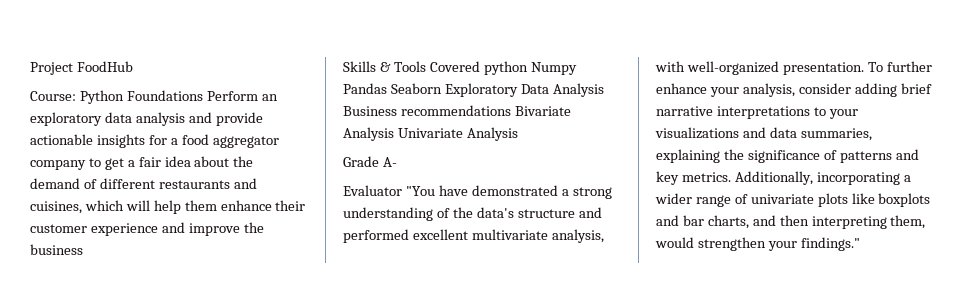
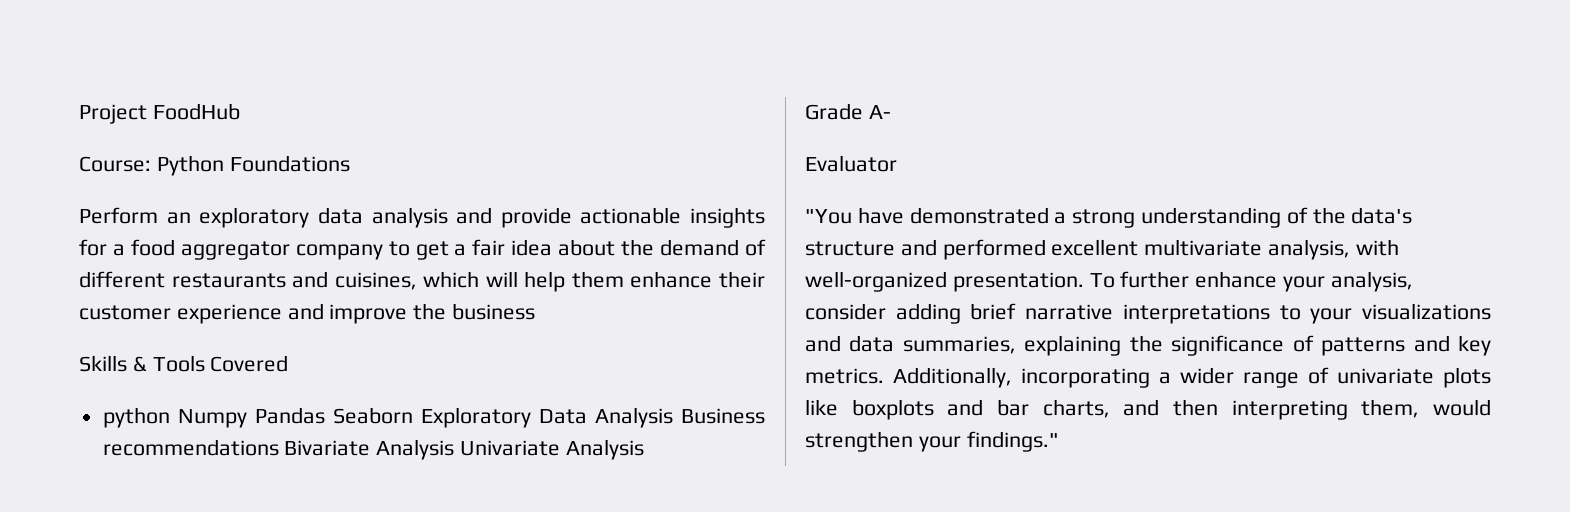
- Course: Python Foundations Perform an exploratory data analysis and provide actionable insights for a food aggregator company to get a fair idea about the demand of different restaurants and cuisines, which will help them enhance their customer experience and improve the business
+ Course: Python Foundations
+ Perform an exploratory data analysis and provide actionable insights for a food aggregator company to get a fair idea about the demand of different restaurants and cuisines, which will help them enhance their customer experience and improve the business
- Skills & Tools Covered python Numpy Pandas Seaborn Exploratory Data Analysis Business recommendations Bivariate Analysis Univariate Analysis
+ Skills & Tools Covered
+ python Numpy Pandas Seaborn Exploratory Data Analysis Business recommendations Bivariate Analysis Univariate Analysis
- Evaluator "You have demonstrated a strong understanding of the data's structure and performed excellent multivariate analysis, with well-organized presentation.
+ Evaluator
+ "You have demonstrated a strong understanding of the data's structure and performed excellent multivariate analysis, with well-organized presentation.

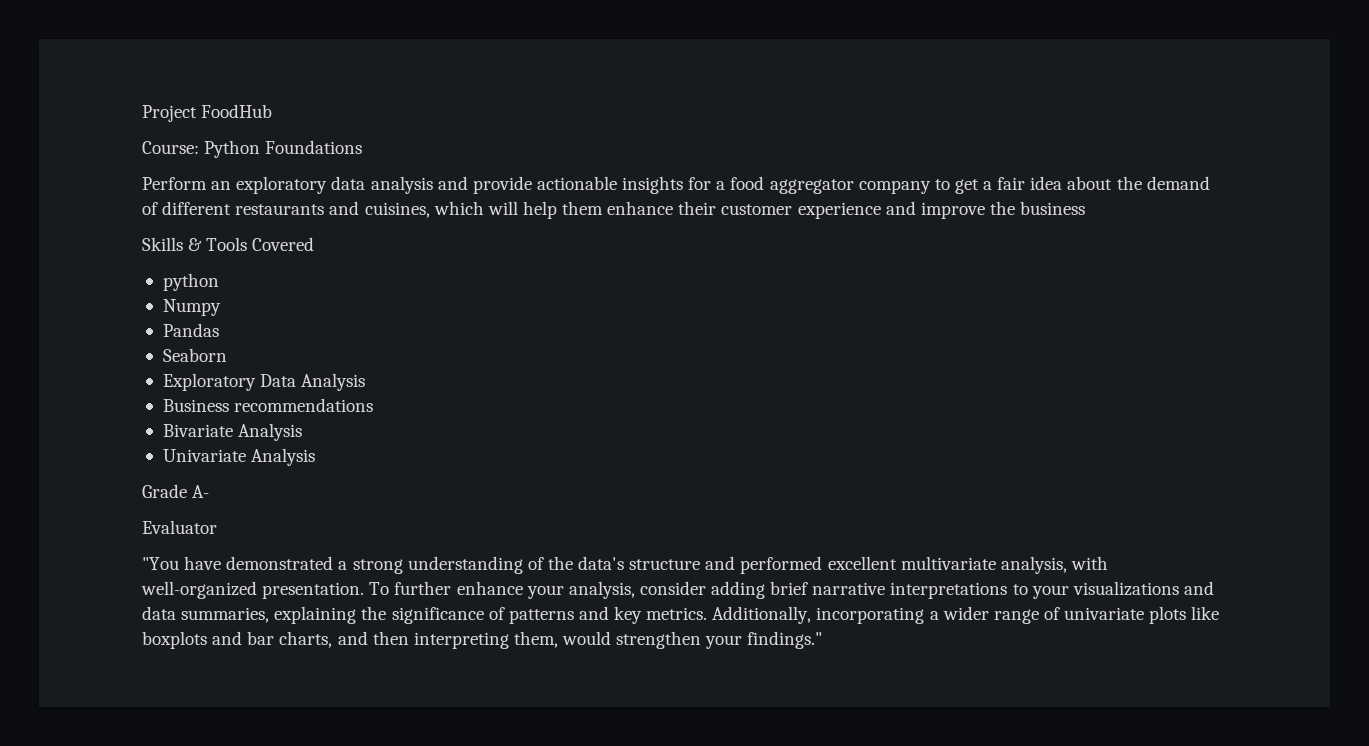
- python Numpy Pandas Seaborn Exploratory Data Analysis Business recommendations Bivariate Analysis Univariate Analysis
+ python
+ Numpy
+ Pandas
+ Seaborn
+ Exploratory Data Analysis
+ Business recommendations
+ Bivariate Analysis
+ Univariate Analysis

